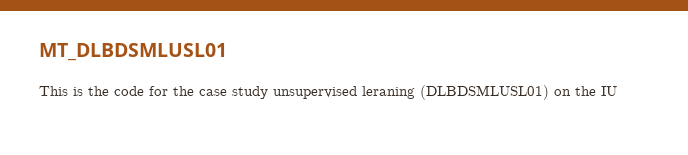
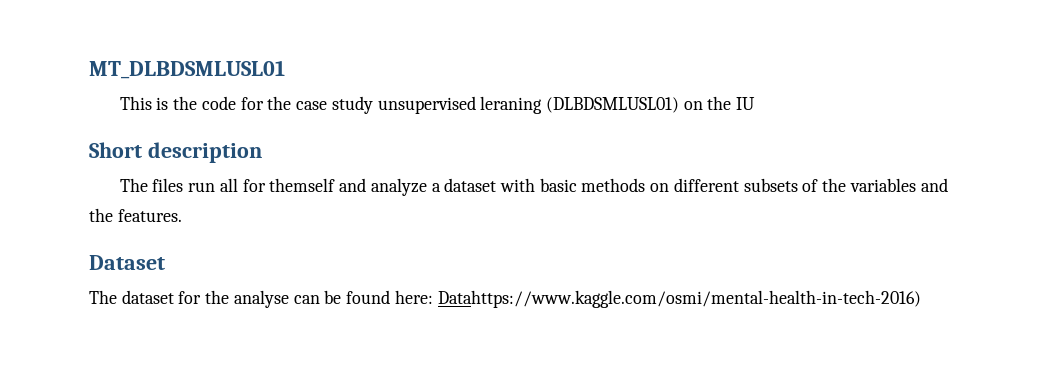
+ Short description
+ The files run all for themself and analyze a dataset with basic methods on different subsets of the variables and the features.
+ Dataset
+ The dataset for the analyse can be found here: Datahttps://www.kaggle.com/osmi/mental-health-in-tech-2016)

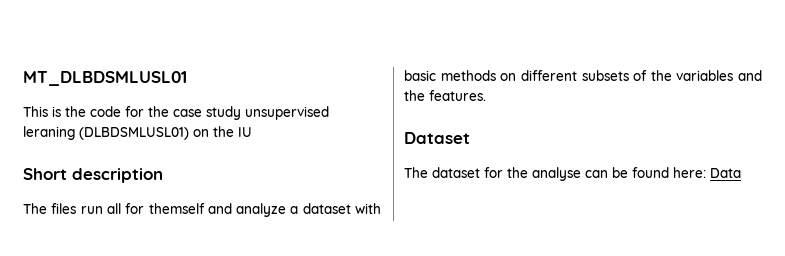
- The dataset for the analyse can be found here: Datahttps://www.kaggle.com/osmi/mental-health-in-tech-2016)
+ The dataset for the analyse can be found here: Data

